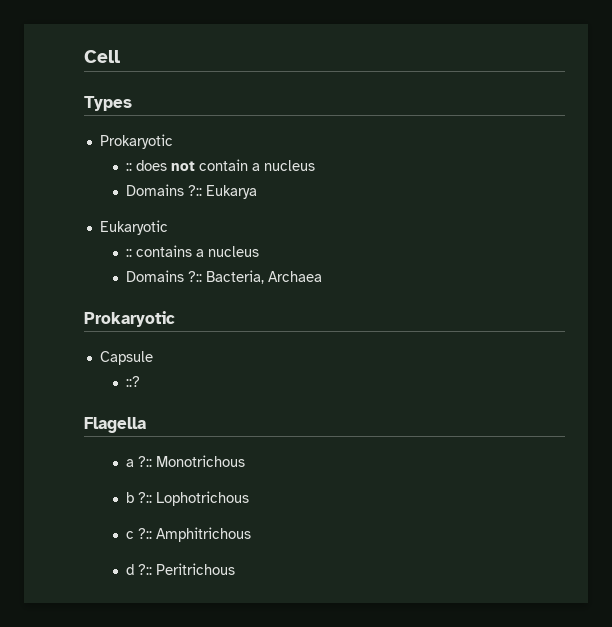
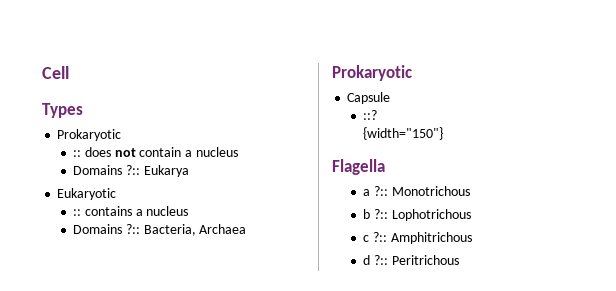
+ {width="150"}

